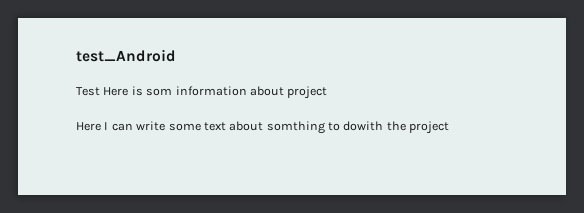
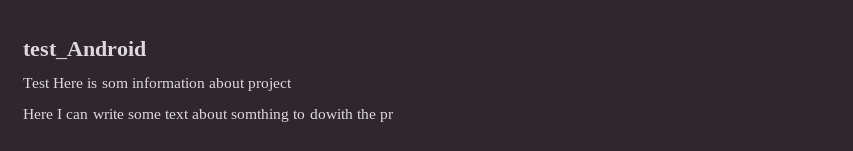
- Here I can write some text about somthing to dowith the project
+ Here I can write some text about somthing to dowith the pr

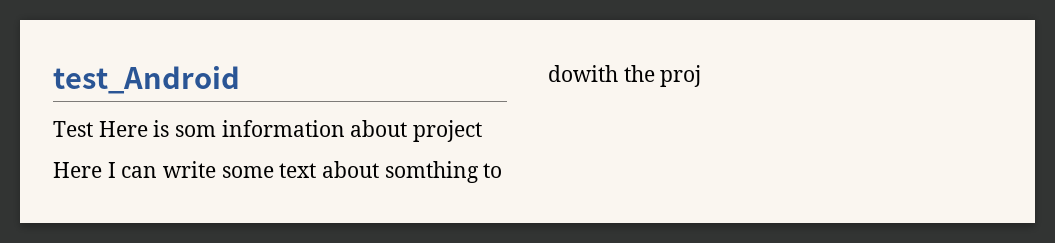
- Here I can write some text about somthing to dowith the pr
+ Here I can write some text about somthing to dowith the proj

